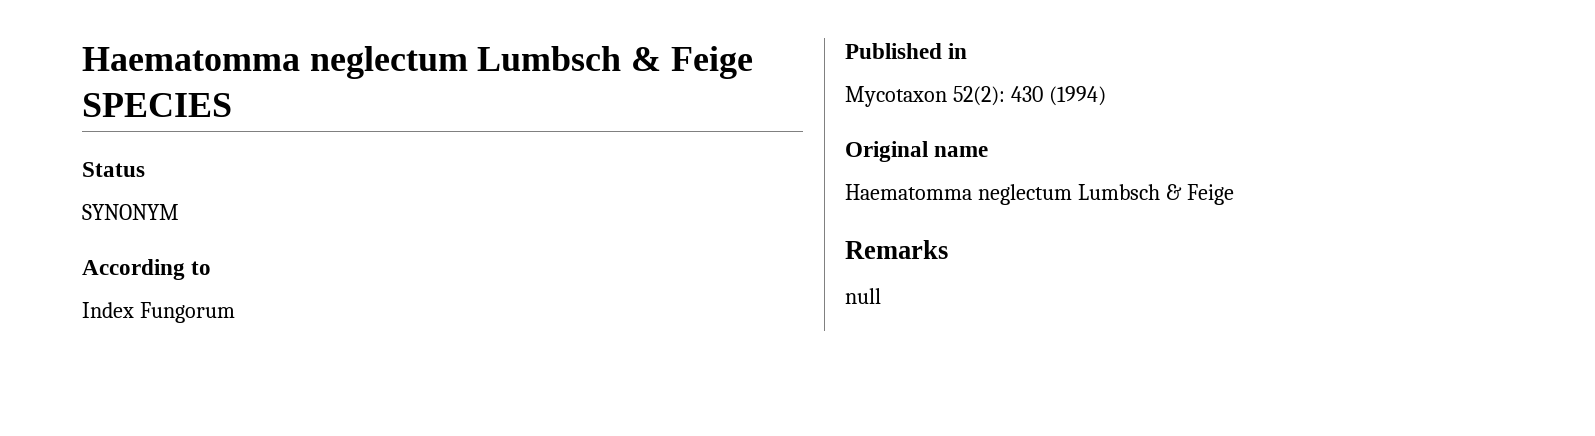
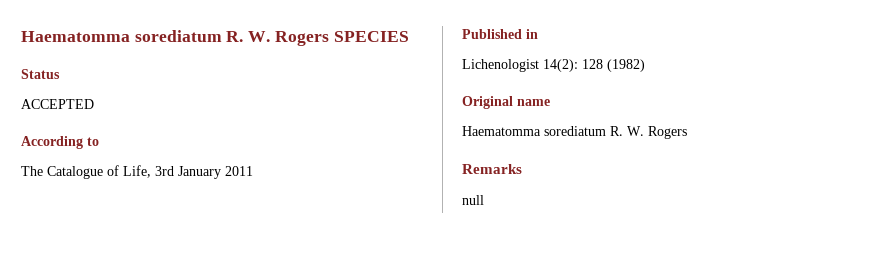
- Haematomma neglectum Lumbsch & Feige SPECIES
+ Haematomma sorediatum R. W. Rogers SPECIES
- SYNONYM
+ ACCEPTED
- Index Fungorum
+ The Catalogue of Life, 3rd January 2011
  Published in
- Mycotaxon 52(2): 430 (1994)
+ Lichenologist 14(2): 128 (1982)
  Original name
- Haematomma neglectum Lumbsch & Feige
+ Haematomma sorediatum R. W. Rogers

